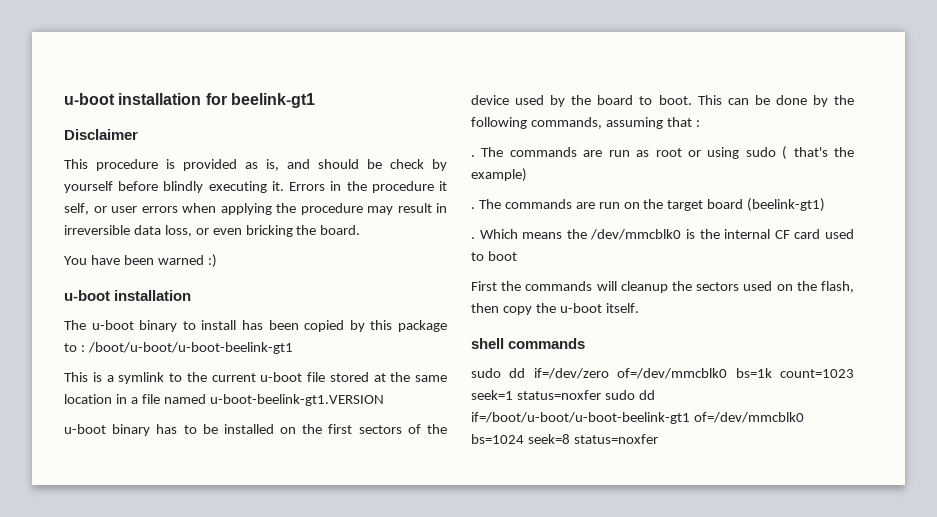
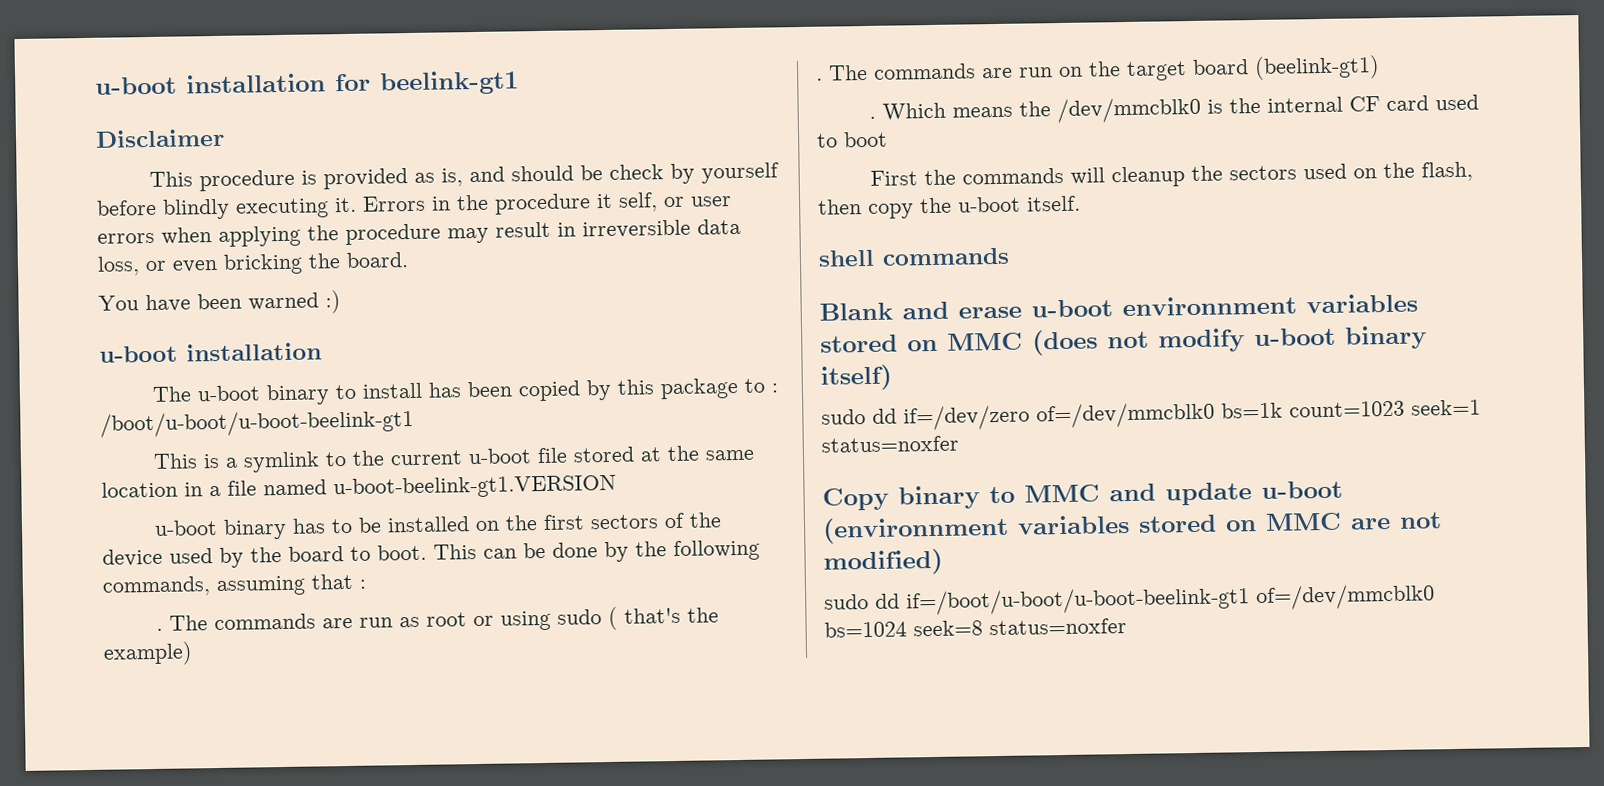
+ Blank and erase u-boot environnment variables stored on MMC (does not modify u-boot binary itself)
- sudo dd if=/dev/zero of=/dev/mmcblk0 bs=1k count=1023 seek=1 status=noxfer sudo dd if=/boot/u-boot/u-boot-beelink-gt1 of=/dev/mmcblk0 bs=1024 seek=8 status=noxfer
+ sudo dd if=/dev/zero of=/dev/mmcblk0 bs=1k count=1023 seek=1 status=noxfer
+ Copy binary to MMC and update u-boot (environnment variables stored on MMC are not modified)
+ sudo dd if=/boot/u-boot/u-boot-beelink-gt1 of=/dev/mmcblk0 bs=1024 seek=8 status=noxfer

